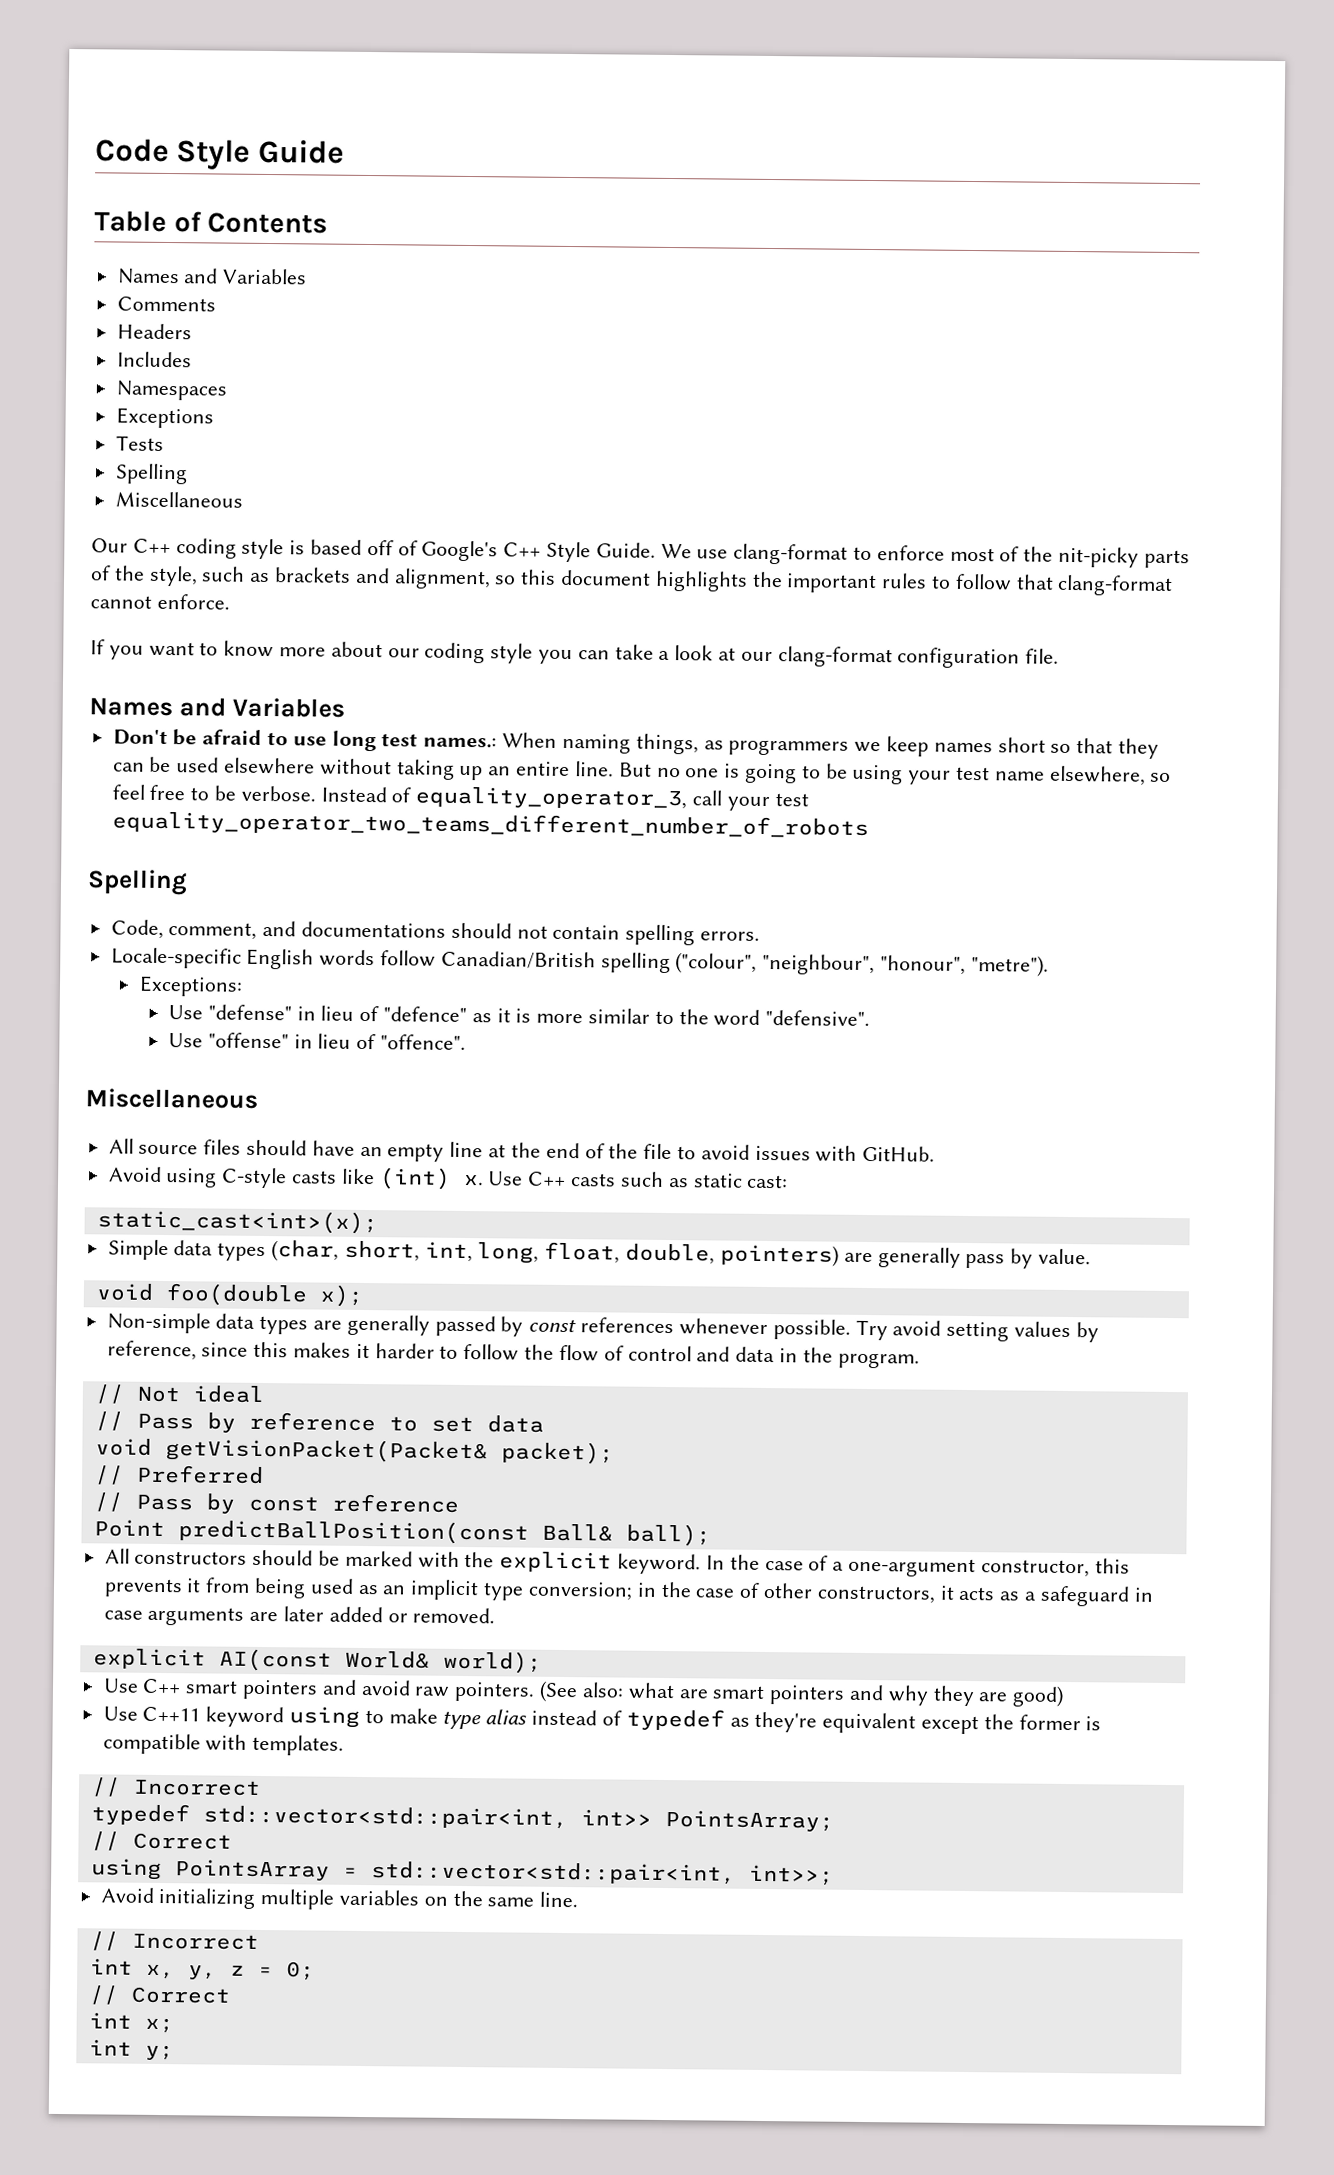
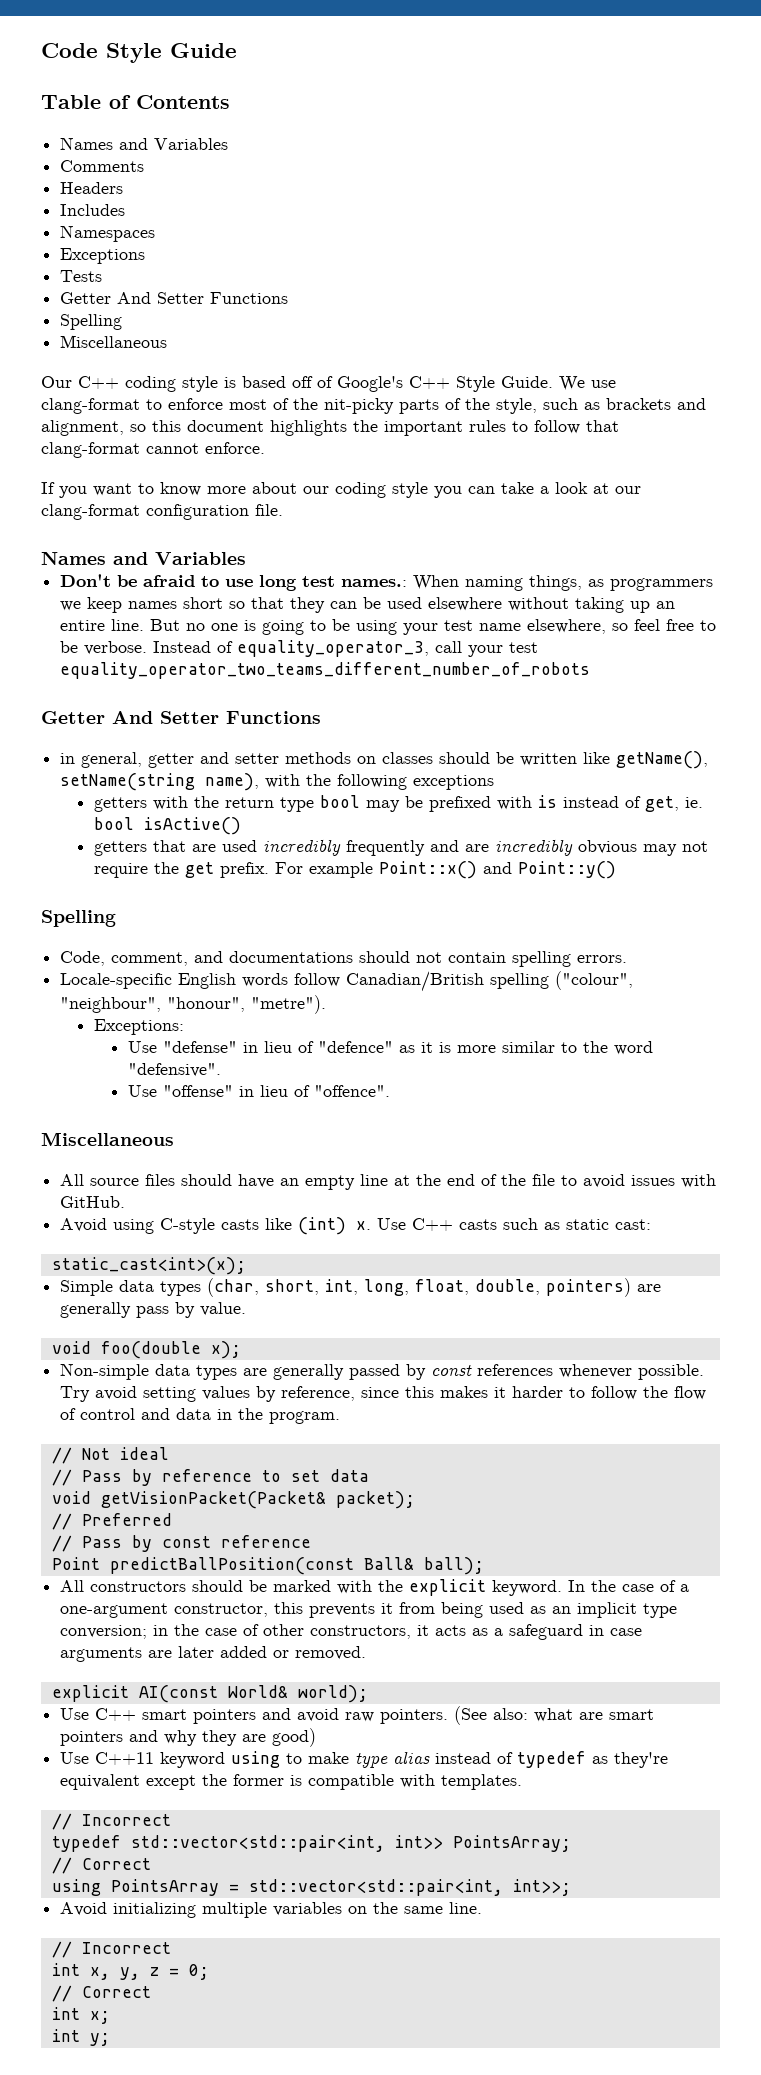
  Tests
+ Getter And Setter Functions
  Instead of equality_operator_3, call your test equality_operator_two_teams_different_number_of_robots
+ Getter And Setter Functions
+ in general, getter and setter methods on classes should be written like getName(), setName(string name), with the following exceptions
+ getters with the return type bool may be prefixed with is instead of get, ie. bool isActive()
+ getters that are used incredibly frequently and are incredibly obvious may not require the get prefix. For example Point::x() and Point::y()

